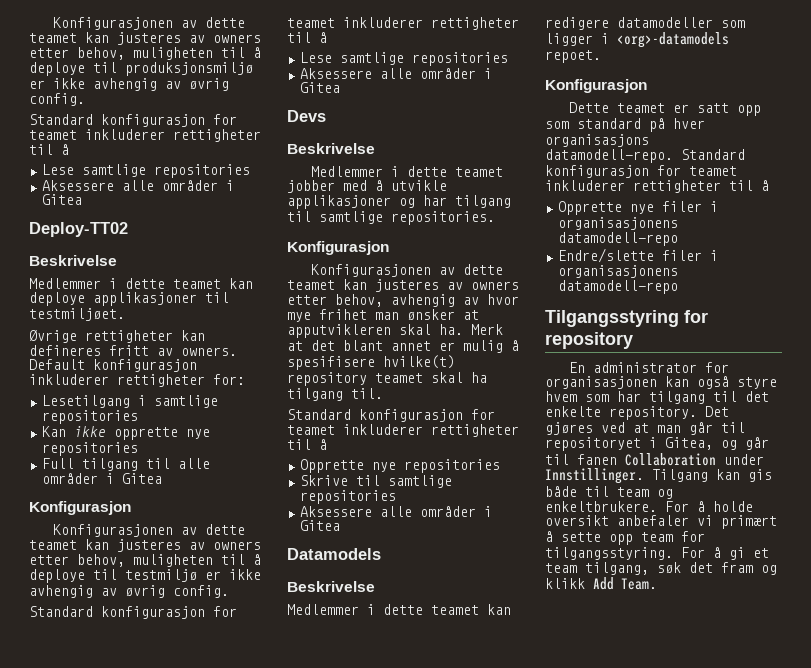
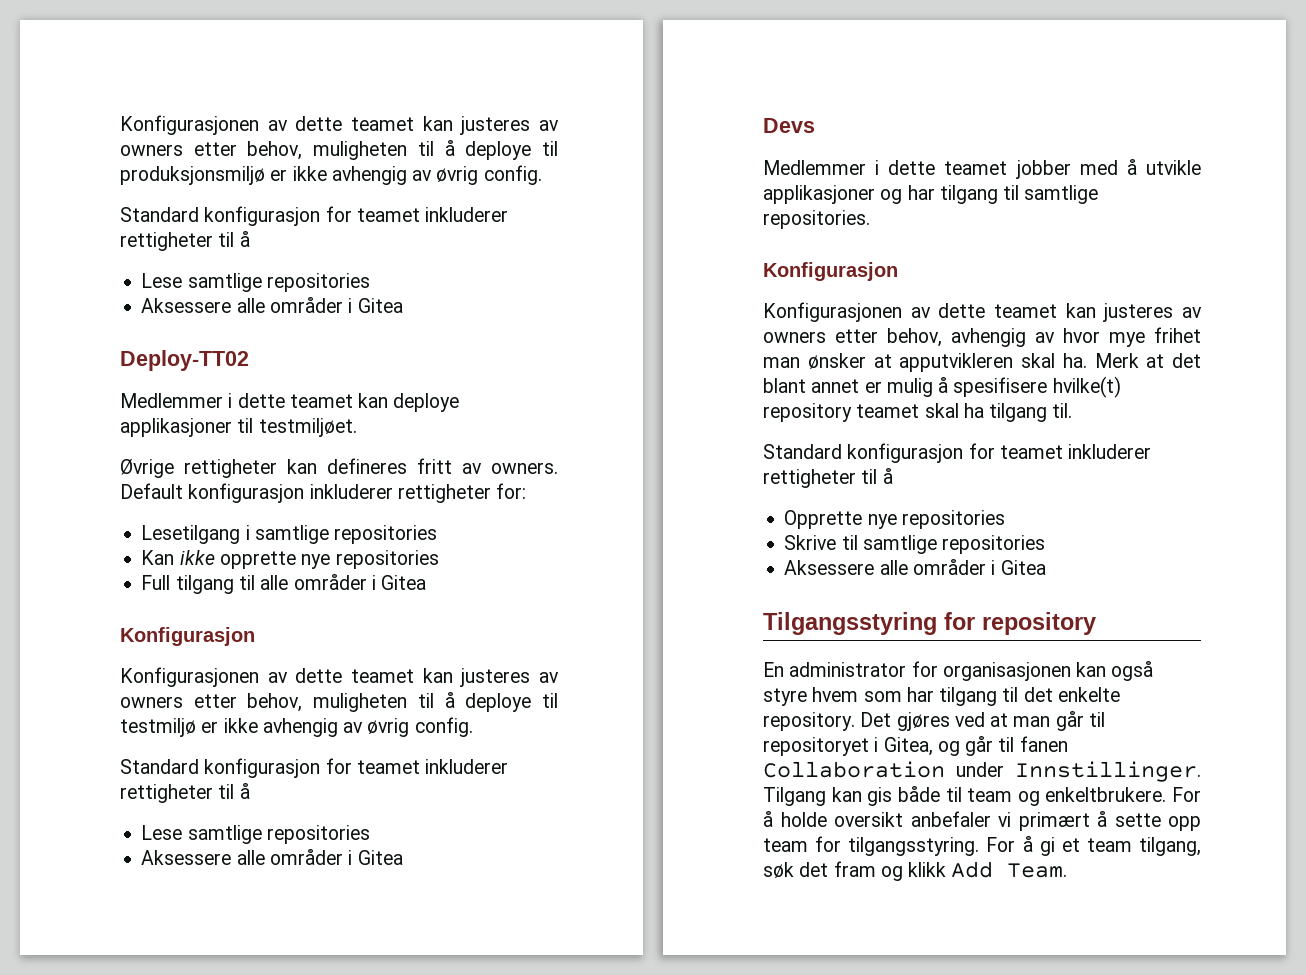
  Deploy-TT02
- Beskrivelse
  Devs
- Beskrivelse
- Datamodels
- Beskrivelse
- Medlemmer i dette teamet kan redigere datamodeller som ligger i <org>-datamodels repoet.
- Konfigurasjon
- Dette teamet er satt opp som standard på hver organisasjons datamodell-repo. Standard konfigurasjon for teamet inkluderer rettigheter til å
- Opprette nye filer i organisasjonens datamodell-repo
- Endre/slette filer i organisasjonens datamodell-repo

